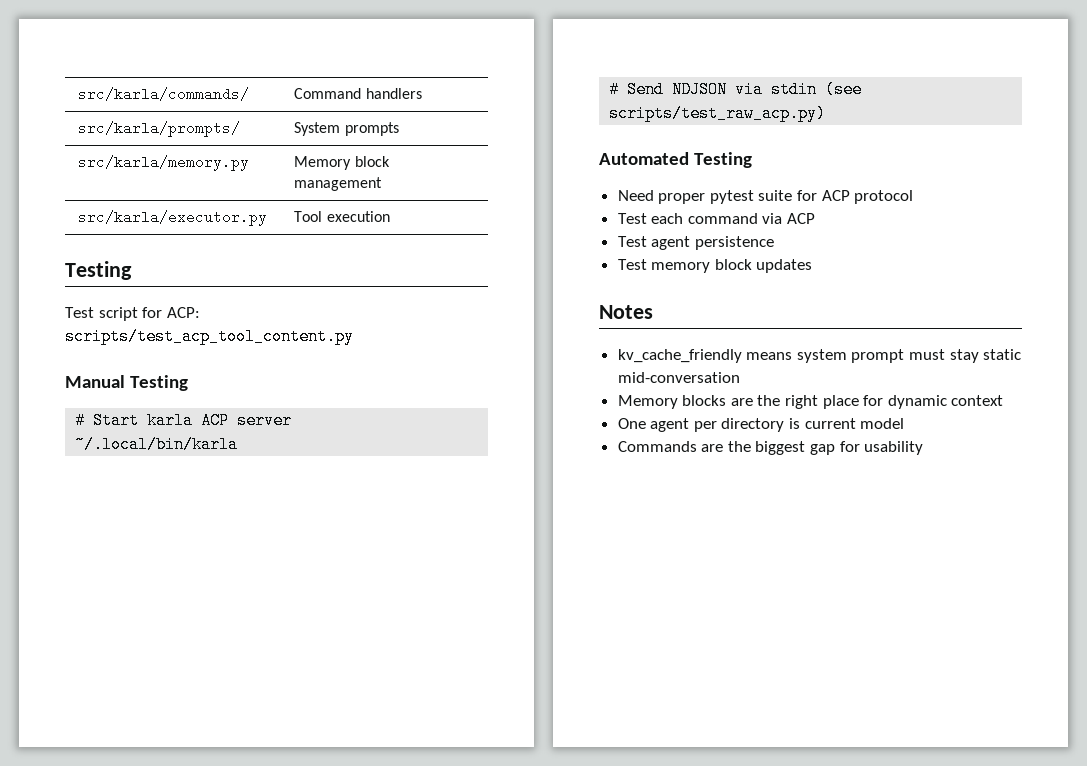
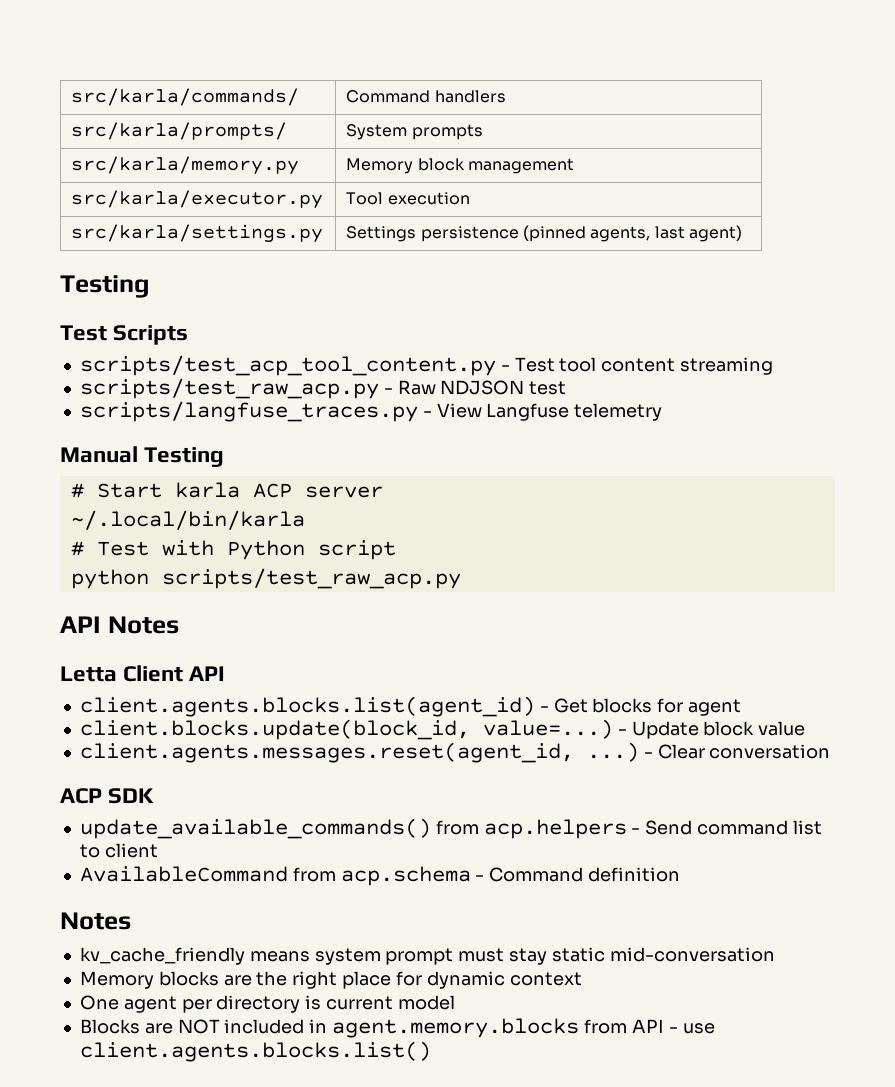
  src/karla/executor.py | Tool execution
+ src/karla/settings.py | Settings persistence (pinned agents, last agent)
  Testing
- Test script for ACP: scripts/test_acp_tool_content.py
+ Test Scripts
+ scripts/test_acp_tool_content.py - Test tool content streaming
+ scripts/test_raw_acp.py - Raw NDJSON test
+ scripts/langfuse_traces.py - View Langfuse telemetry
- # Send NDJSON via stdin (see scripts/test_raw_acp.py)
- Automated Testing
- Need proper pytest suite for ACP protocol
- Test each command via ACP
- Test agent persistence
- Test memory block updates
+ # Test with Python script
+ python scripts/test_raw_acp.py
+ API Notes
+ Letta Client API
+ client.agents.blocks.list(agent_id) - Get blocks for agent
+ client.blocks.update(block_id, value=...) - Update block value
+ client.agents.messages.reset(agent_id, ...) - Clear conversation
+ ACP SDK
+ update_available_commands() from acp.helpers - Send command list to client
+ AvailableCommand from acp.schema - Command definition
- Commands are the biggest gap for usability
+ Blocks are NOT included in agent.memory.blocks from API - use client.agents.blocks.list()

